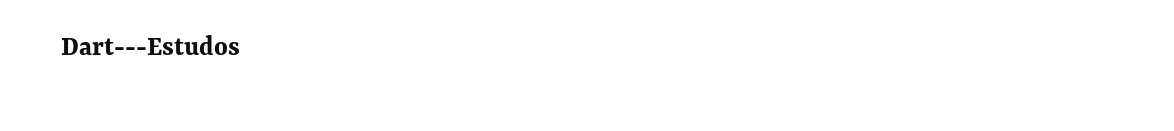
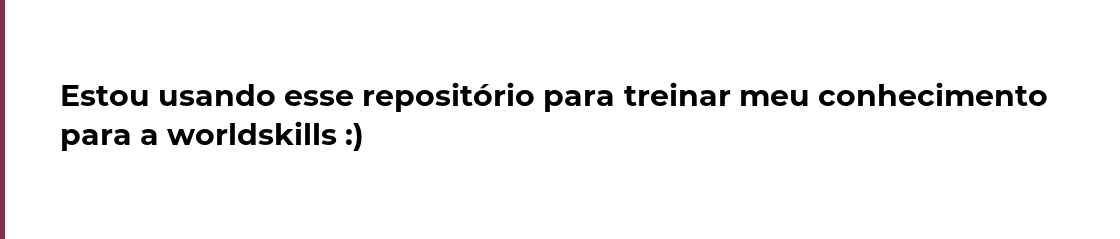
- Dart---Estudos
+ Estou usando esse repositório para treinar meu conhecimento para a worldskills :)

